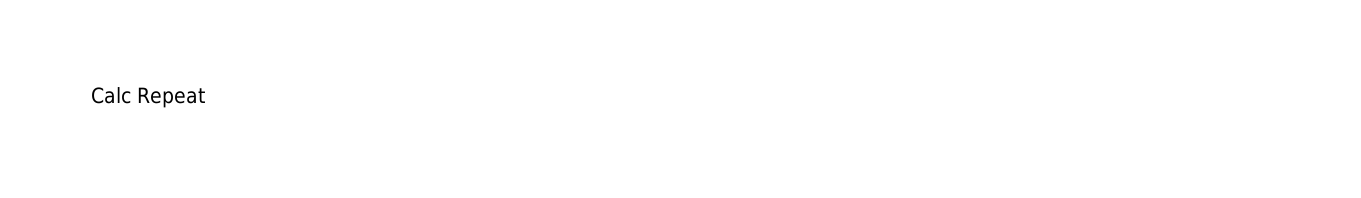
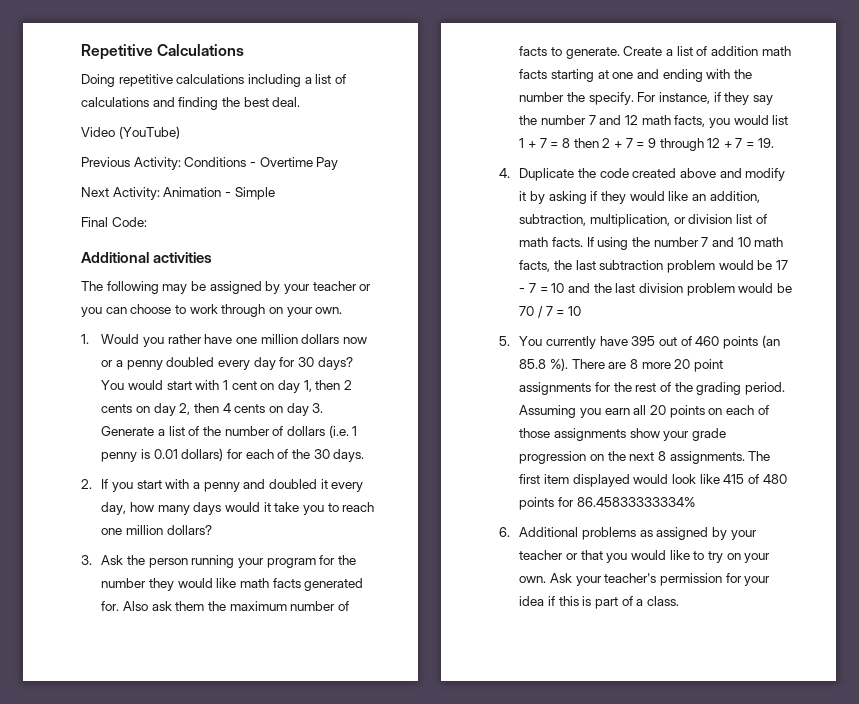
- Calc Repeat
+ Repetitive Calculations
+ Doing repetitive calculations including a list of calculations and finding the best deal.
+ Video (YouTube)
+ Previous Activity: Conditions - Overtime Pay
+ Next Activity: Animation - Simple
+ Final Code:
+ Additional activities
+ The following may be assigned by your teacher or you can choose to work through on your own.
+ 1. Would you rather have one million dollars now or a penny doubled every day for 30 days? You would start with 1 cent on day 1, then 2 cents on day 2, then 4 cents on day 3. Generate a list of the number of dollars (i.e. 1 penny is 0.01 dollars) for each of the 30 days.
+ 2. If you start with a penny and doubled it every day, how many days would it take you to reach one million dollars?
+ 3. Ask the person running your program for the number they would like math facts generated for. Also ask them the maximum number of facts to generate. Create a list of addition math facts starting at one and ending with the number the specify. For instance, if they say the number 7 and 12 math facts, you would list 1 + 7 = 8 then 2 + 7 = 9 through 12 + 7 = 19.
+ 4. Duplicate the code created above and modify it by asking if they would like an addition, subtraction, multiplication, or division list of math facts. If using the number 7 and 10 math facts, the last subtraction problem would be 17 - 7 = 10 and the last division problem would be 70 / 7 = 10
+ 5. You currently have 395 out of 460 points (an 85.8 %). There are 8 more 20 point assignments for the rest of the grading period. Assuming you earn all 20 points on each of those assignments show your grade progression on the next 8 assignments. The first item displayed would look like 415 of 480 points for 86.45833333334%
+ 6. Additional problems as assigned by your teacher or that you would like to try on your own. Ask your teacher's permission for your idea if this is part of a class.

